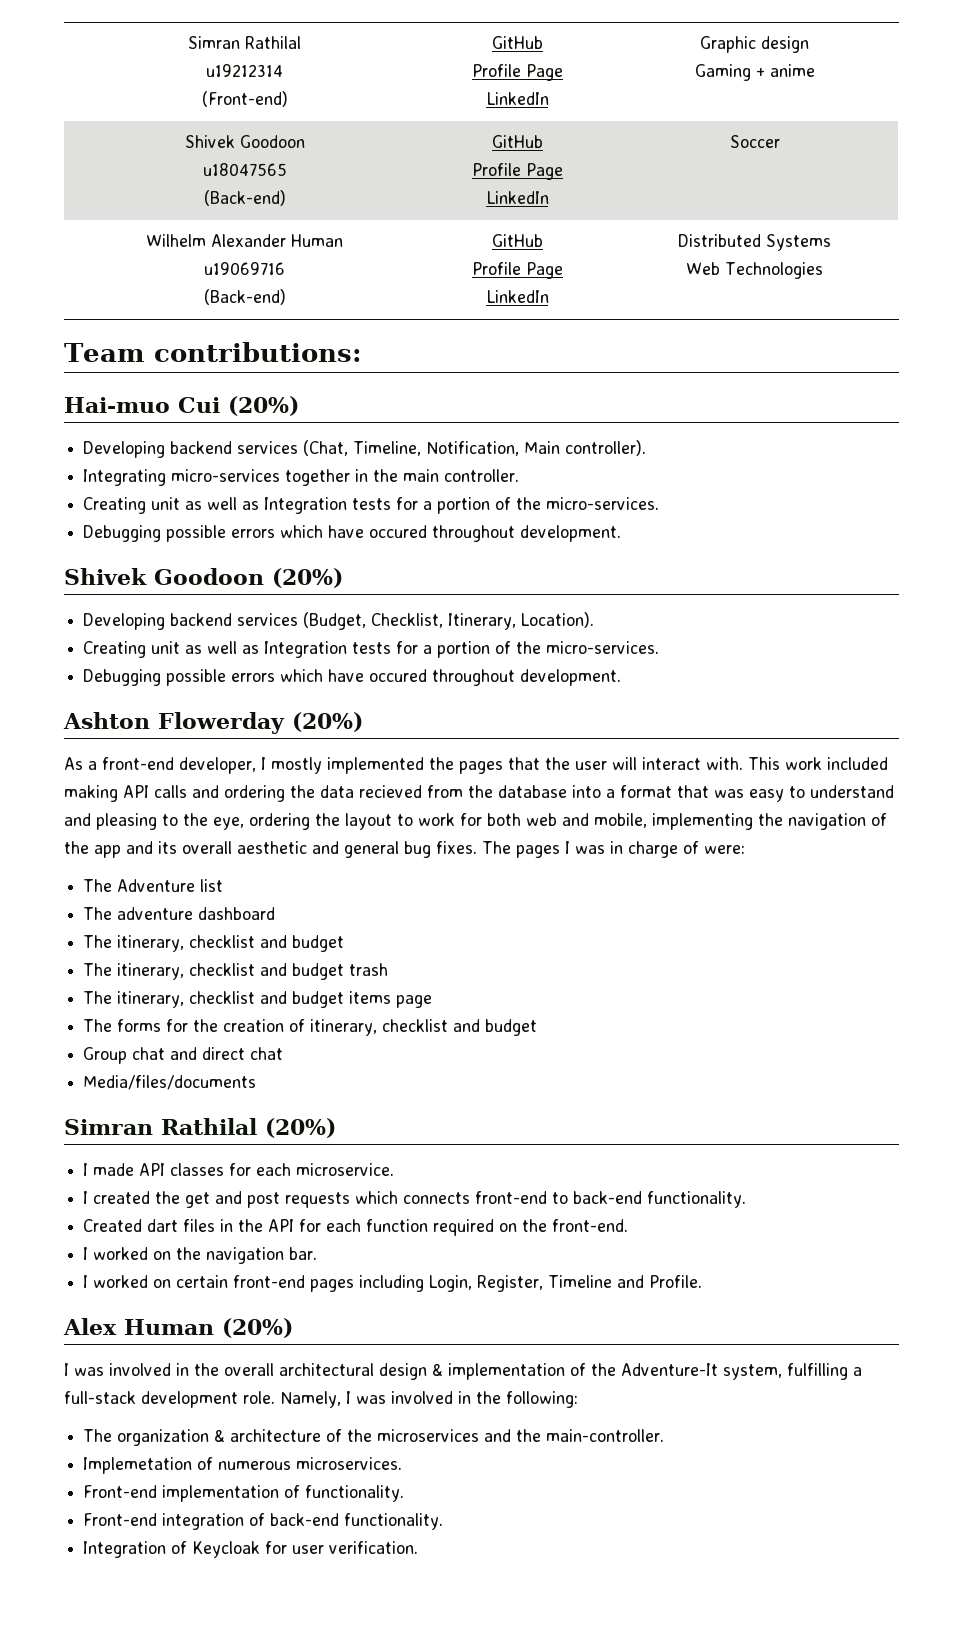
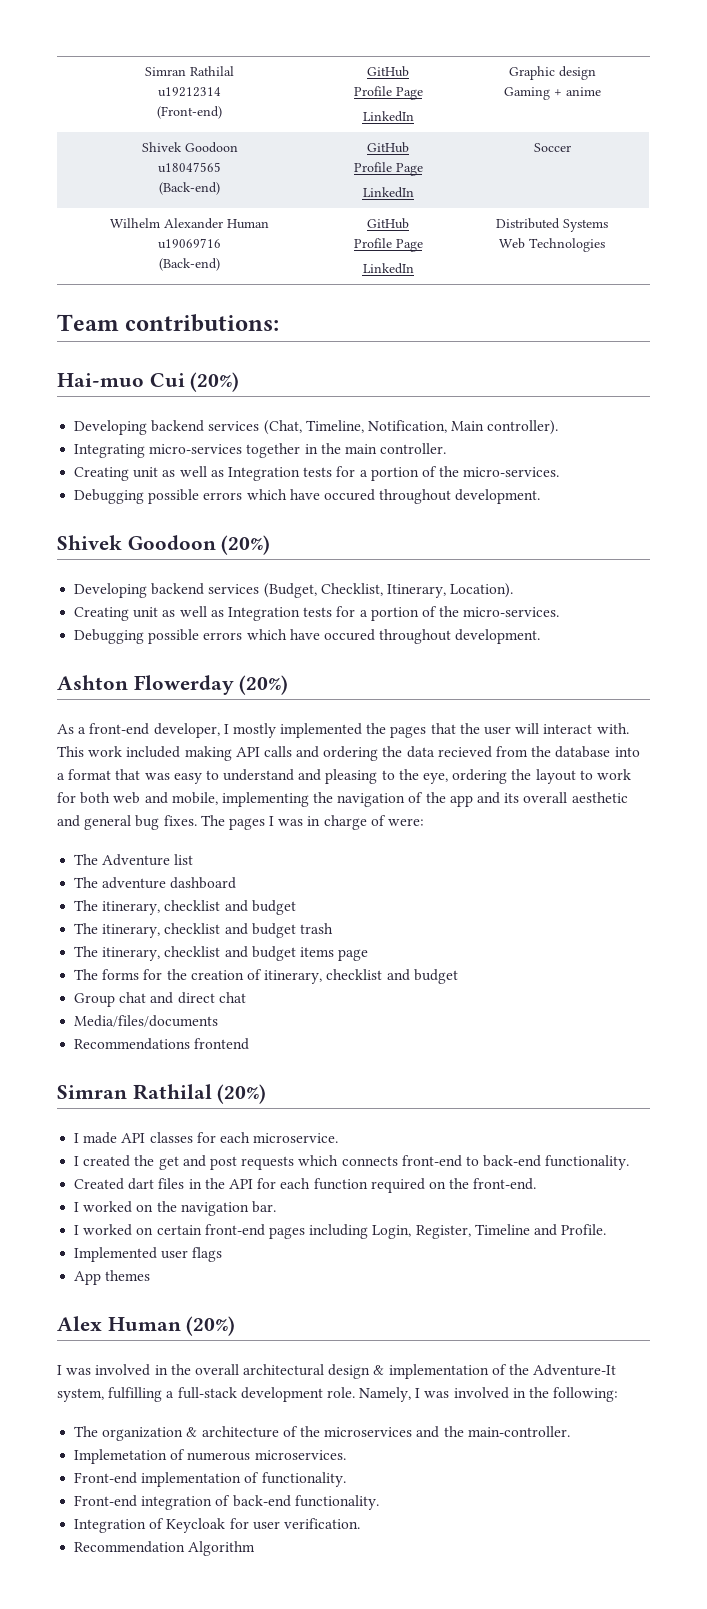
+ Recommendations frontend
+ Implemented user flags
+ App themes
+ Recommendation Algorithm

